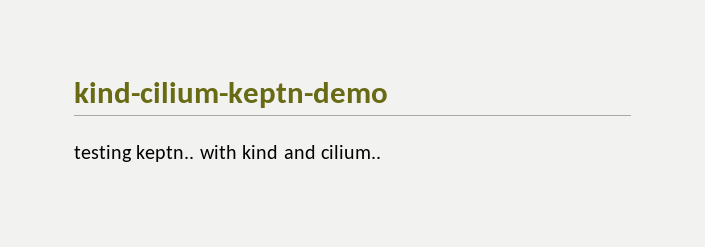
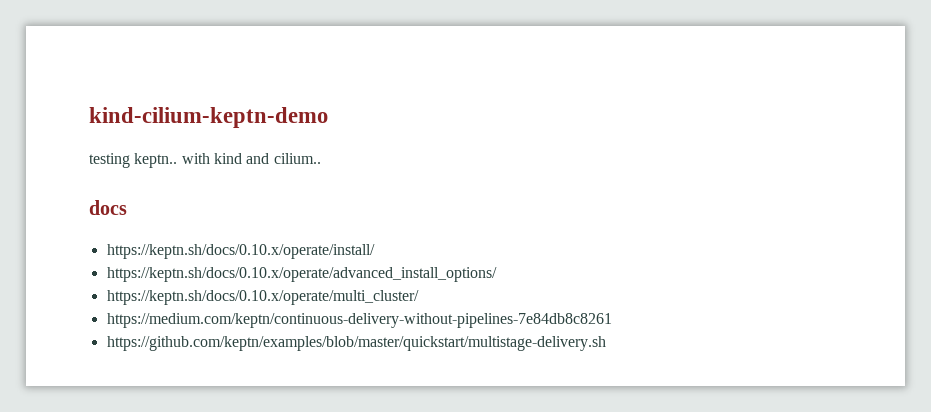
+ docs
+ https://keptn.sh/docs/0.10.x/operate/install/
+ https://keptn.sh/docs/0.10.x/operate/advanced_install_options/
+ https://keptn.sh/docs/0.10.x/operate/multi_cluster/
+ https://medium.com/keptn/continuous-delivery-without-pipelines-7e84db8c8261
+ https://github.com/keptn/examples/blob/master/quickstart/multistage-delivery.sh

